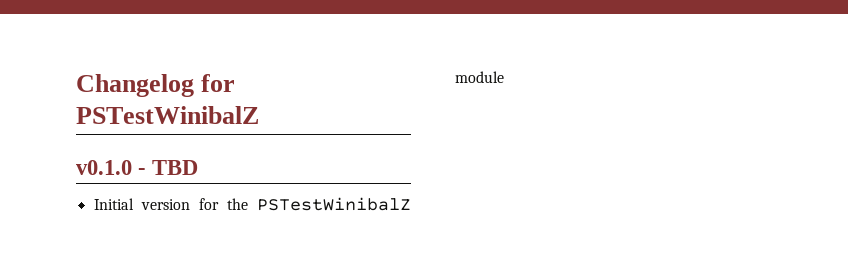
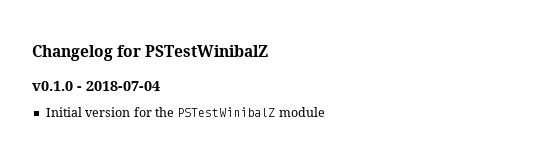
- v0.1.0 - TBD
+ v0.1.0 - 2018-07-04

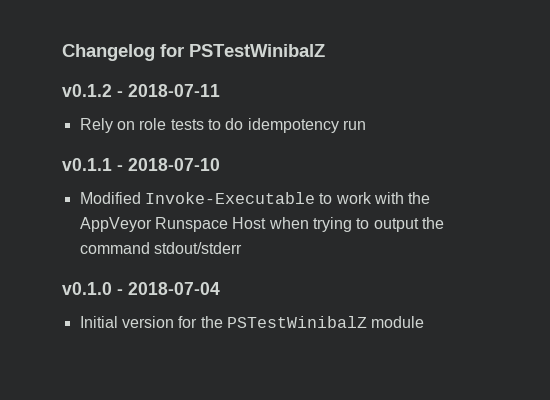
+ v0.1.2 - 2018-07-11
+ Rely on role tests to do idempotency run
+ v0.1.1 - 2018-07-10
+ Modified Invoke-Executable to work with the AppVeyor Runspace Host when trying to output the command stdout/stderr

